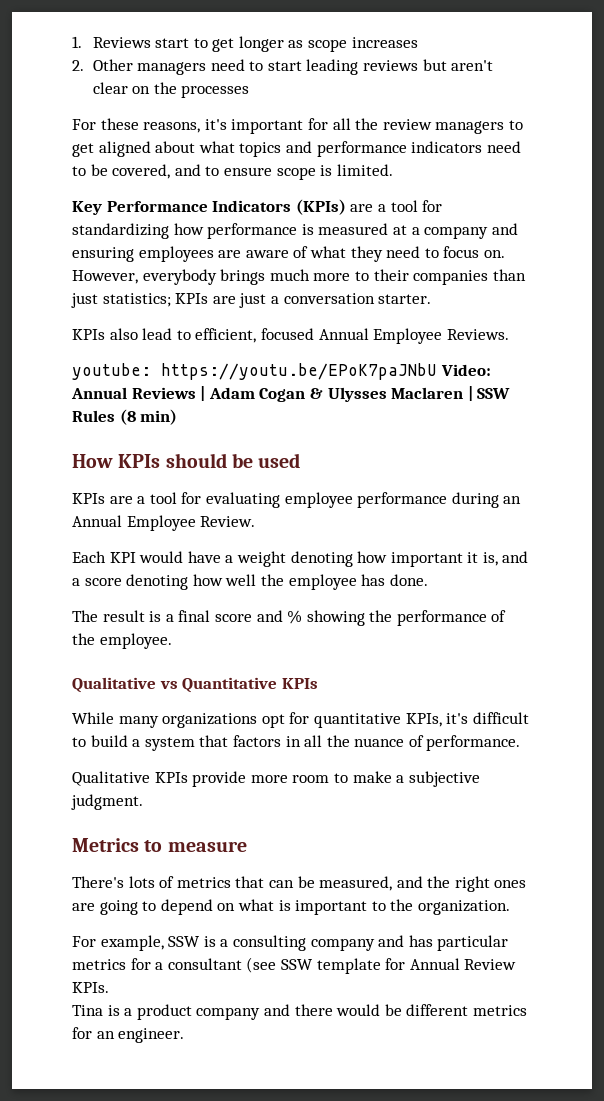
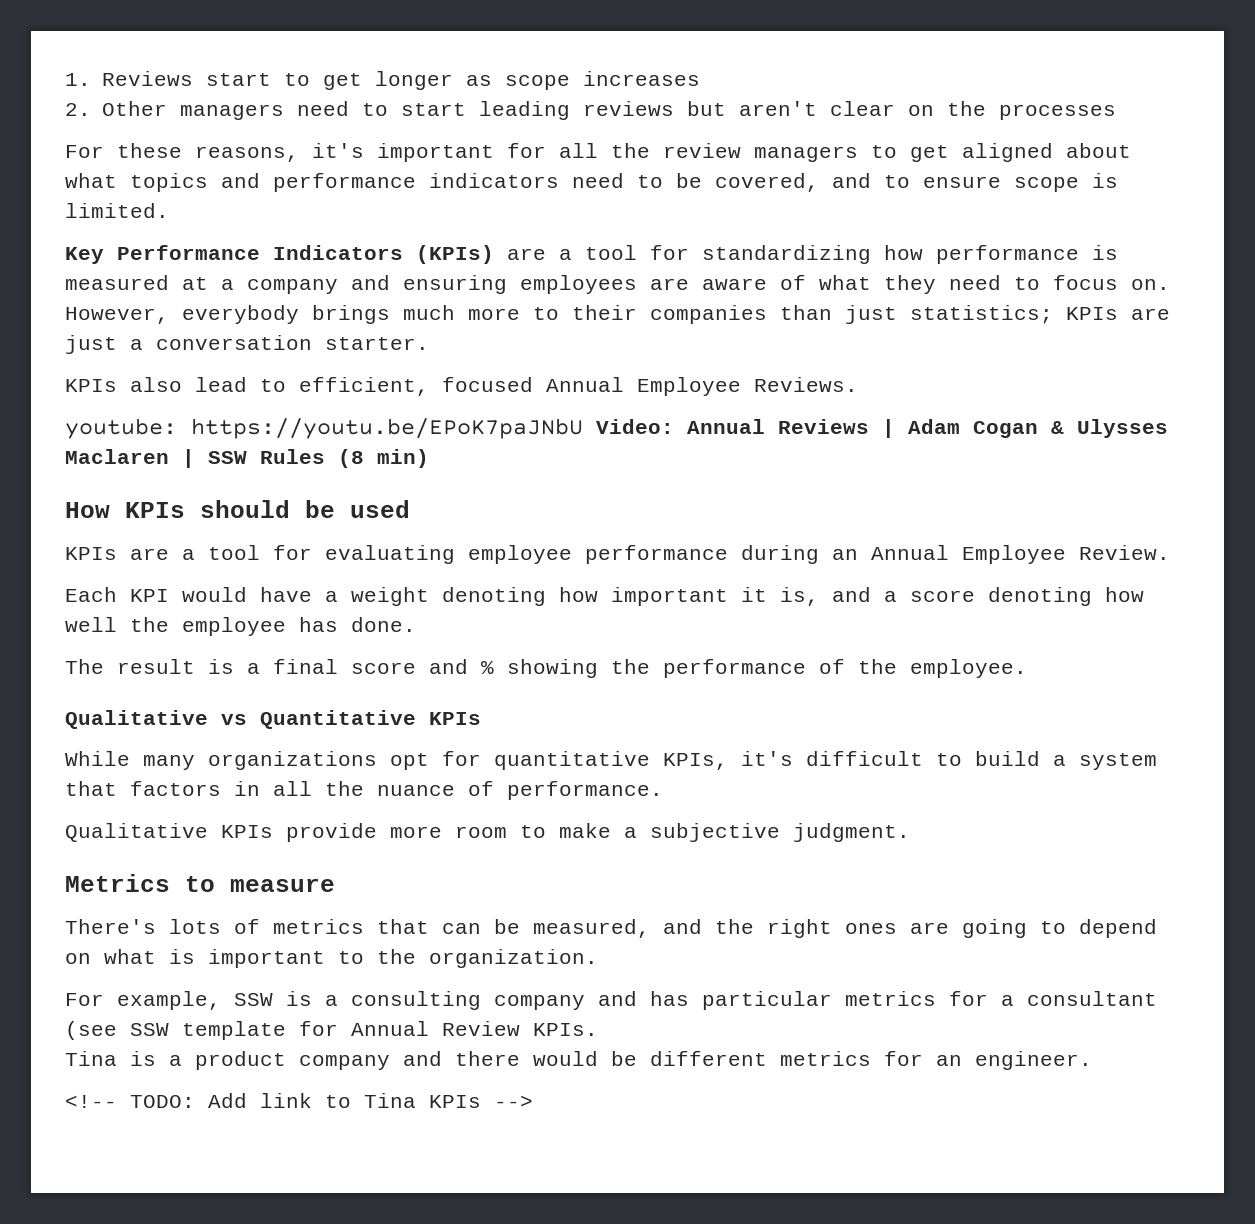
+ <!-- TODO: Add link to Tina KPIs -->

